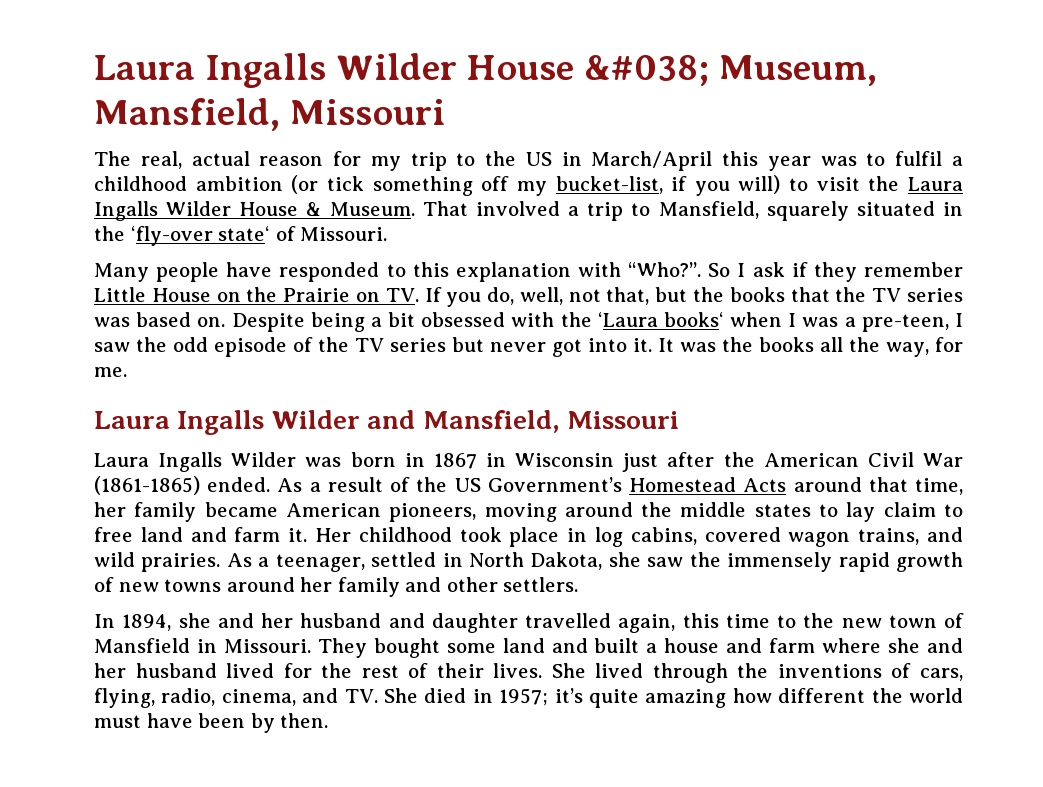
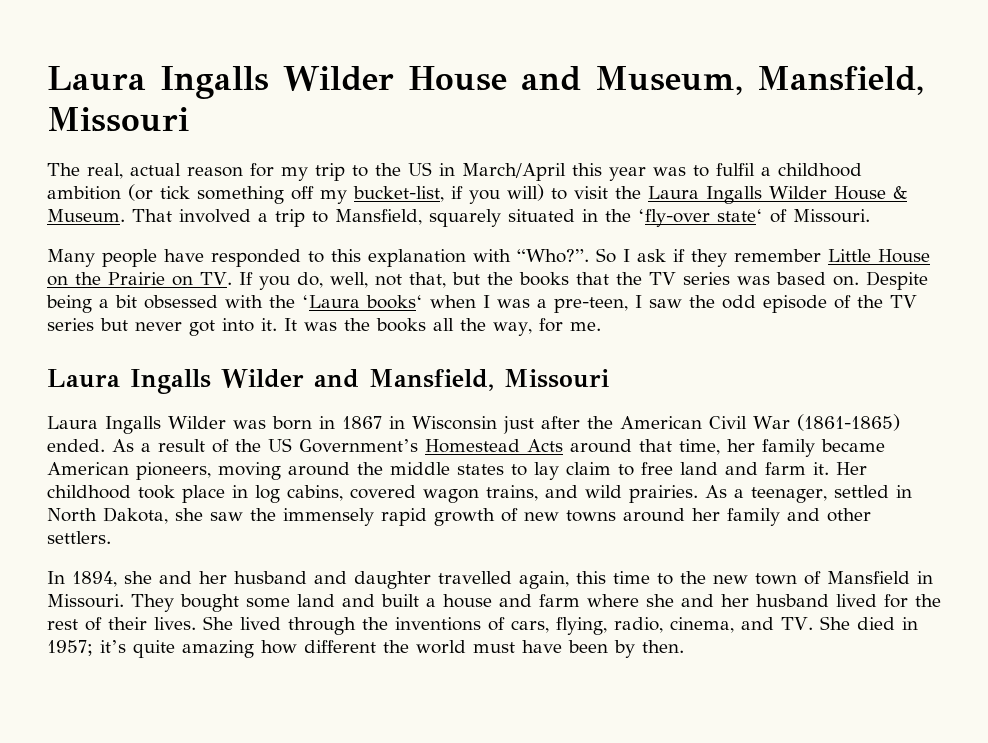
- Laura Ingalls Wilder House &#038; Museum, Mansfield, Missouri
+ Laura Ingalls Wilder House and Museum, Mansfield, Missouri

